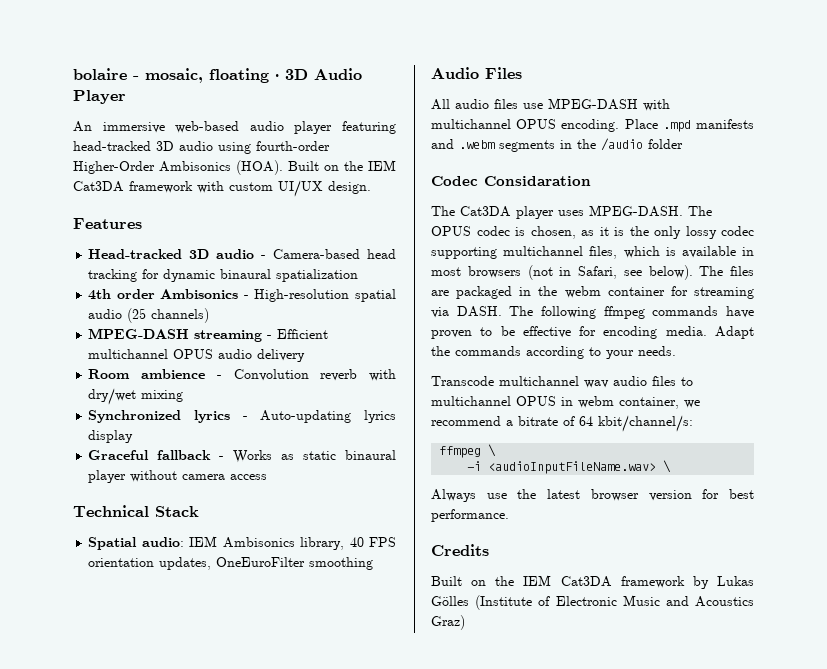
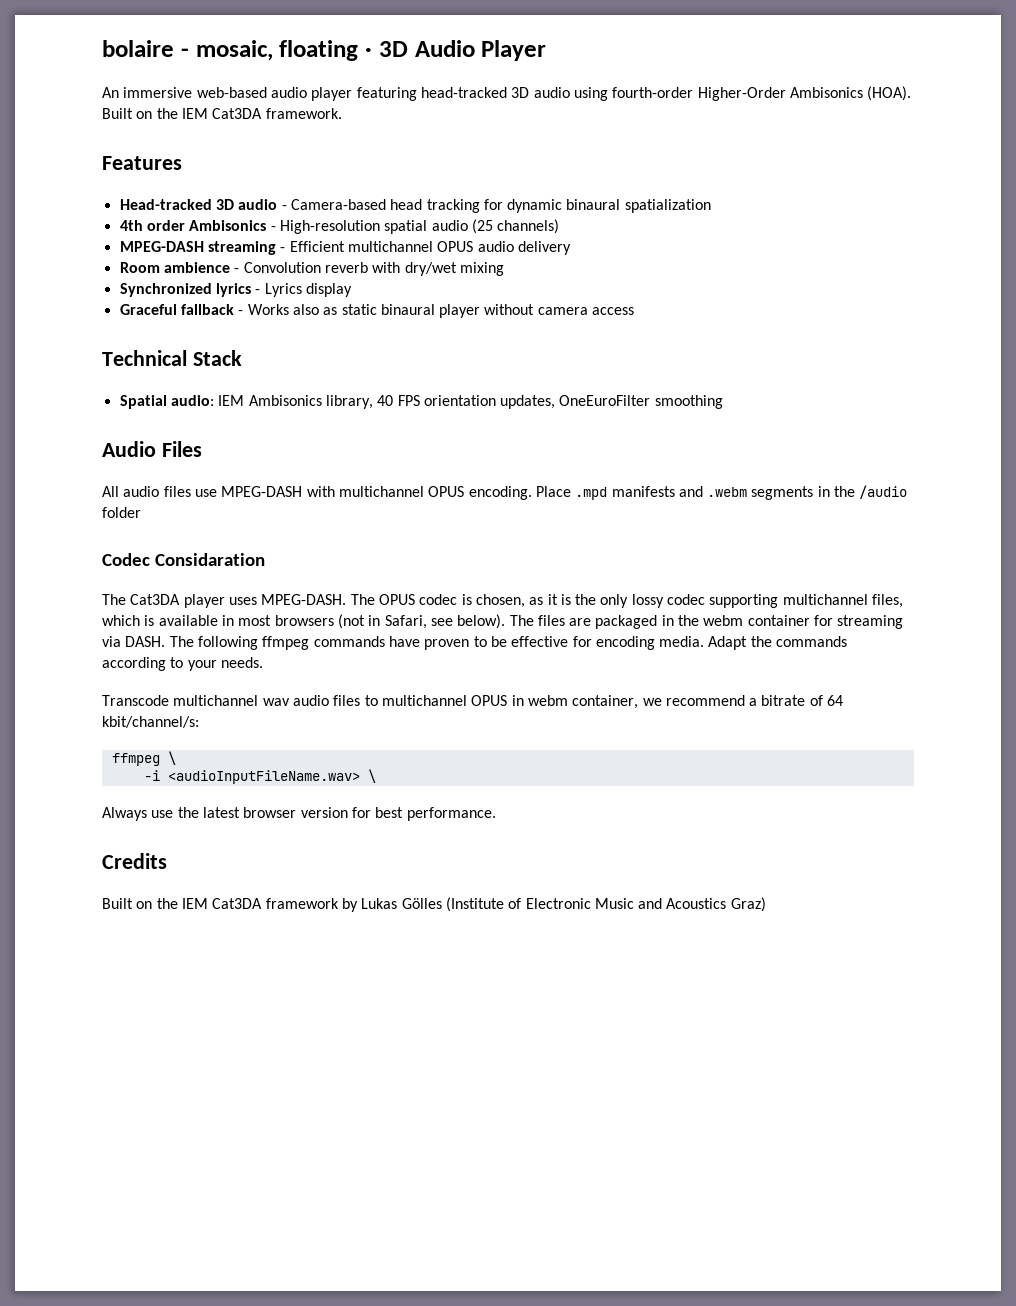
- Built on the IEM Cat3DA framework with custom UI/UX design.
+ Built on the IEM Cat3DA framework.
- Synchronized lyrics - Auto-updating lyrics display
+ Synchronized lyrics - Lyrics display
- Graceful fallback - Works as static binaural player without camera access
+ Graceful fallback - Works also as static binaural player without camera access

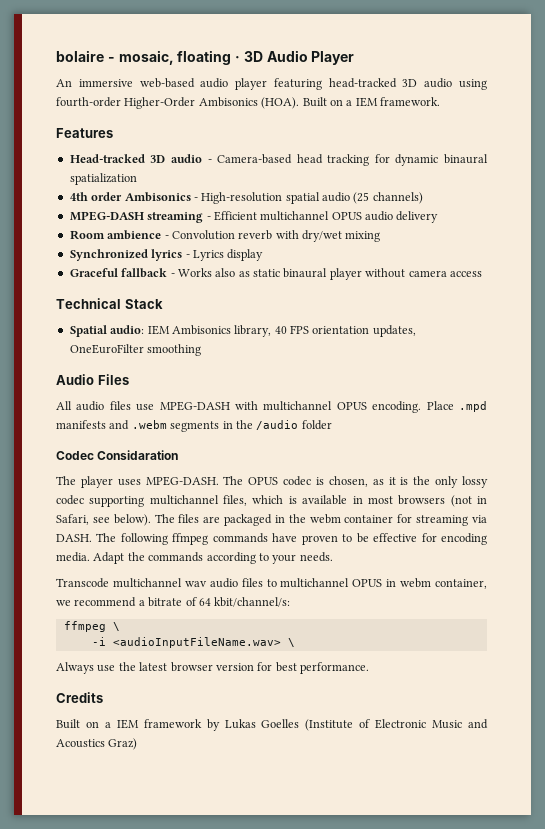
- Built on the IEM Cat3DA framework.
+ Built on a IEM framework.
- The Cat3DA player uses MPEG-DASH.
+ The player uses MPEG-DASH.
- Built on the IEM Cat3DA framework by Lukas Gölles (Institute of Electronic Music and Acoustics Graz)
+ Built on a IEM framework by Lukas Goelles (Institute of Electronic Music and Acoustics Graz)

